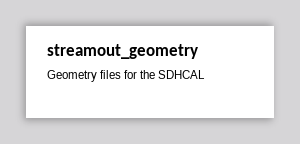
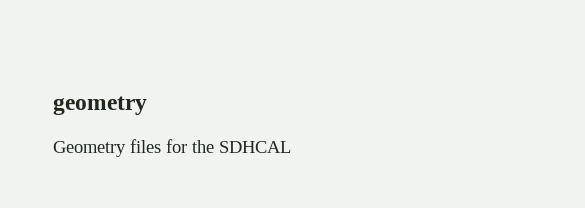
- streamout_geometry
+ geometry

